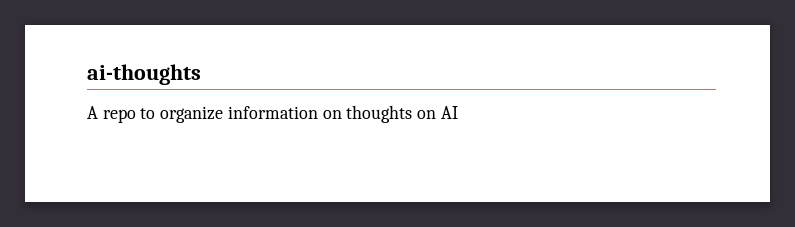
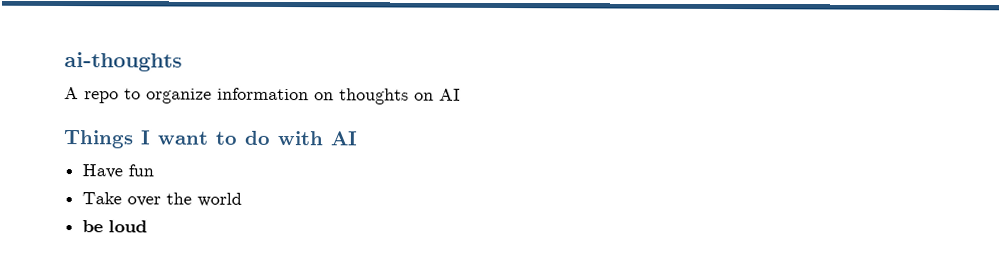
+ Things I want to do with AI
+ Have fun
+ Take over the world
+ be loud

